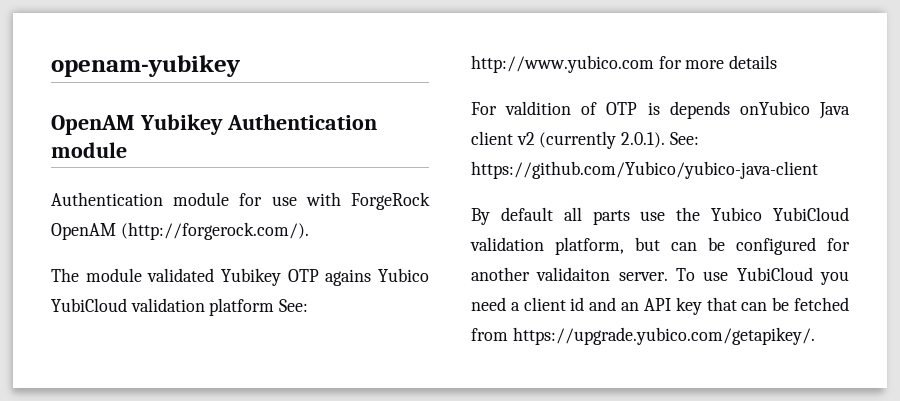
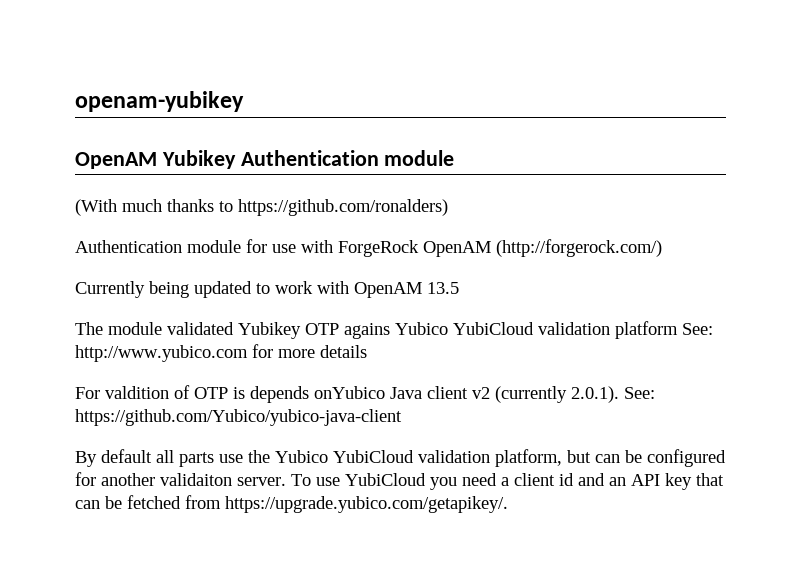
+ (With much thanks to https://github.com/ronalders)
- Authentication module for use with ForgeRock OpenAM (http://forgerock.com/).
+ Authentication module for use with ForgeRock OpenAM (http://forgerock.com/)
+ Currently being updated to work with OpenAM 13.5

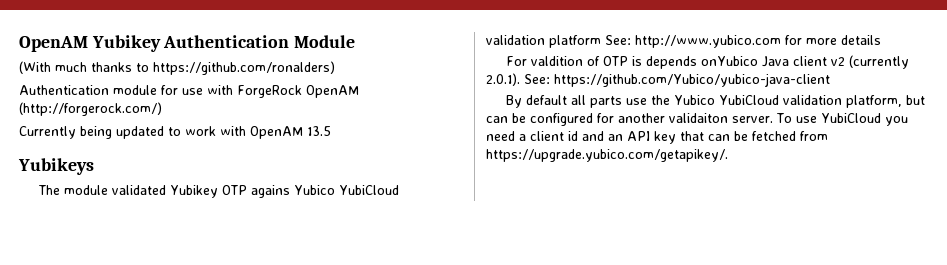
- openam-yubikey
- OpenAM Yubikey Authentication module
+ OpenAM Yubikey Authentication Module
+ Yubikeys

